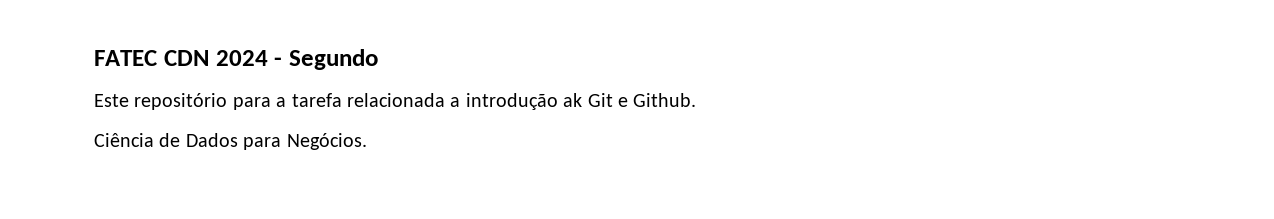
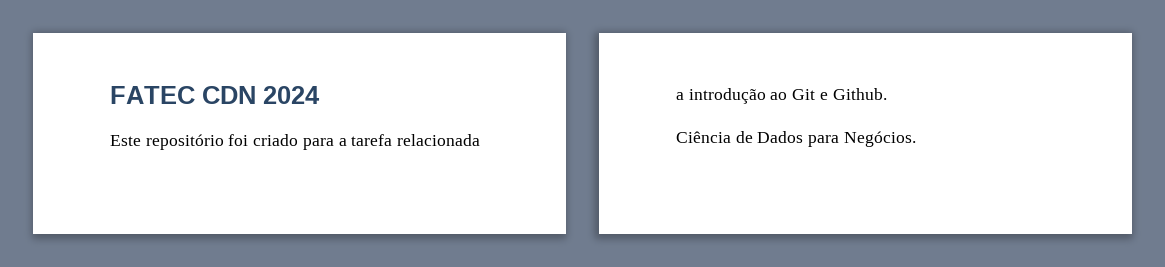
- FATEC CDN 2024 - Segundo
+ FATEC CDN 2024
- Este repositório para a tarefa relacionada a introdução ak Git e Github.
+ Este repositório foi criado para a tarefa relacionada a introdução ao Git e Github.

